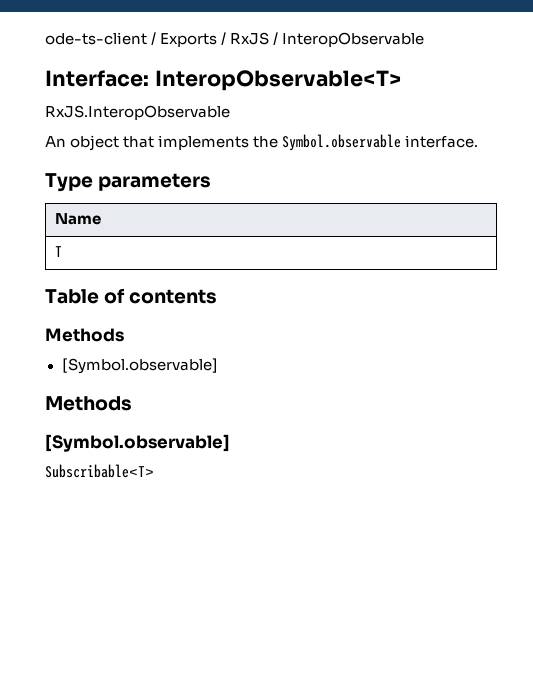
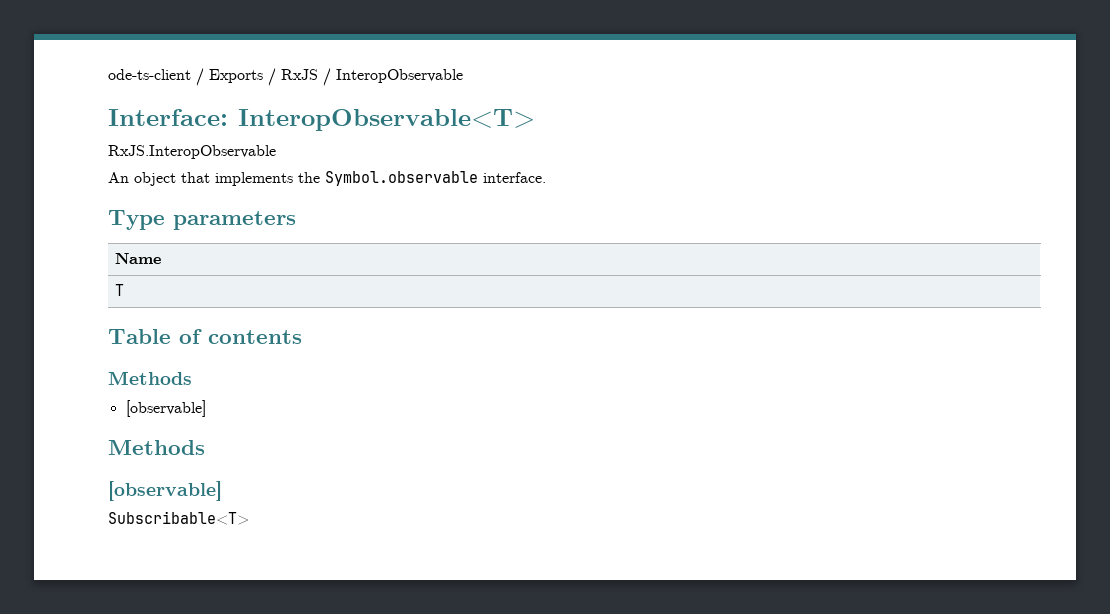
  Table of contents
  Methods
- [Symbol.observable]
+ [observable]
  Methods
- [Symbol.observable]
+ [observable]

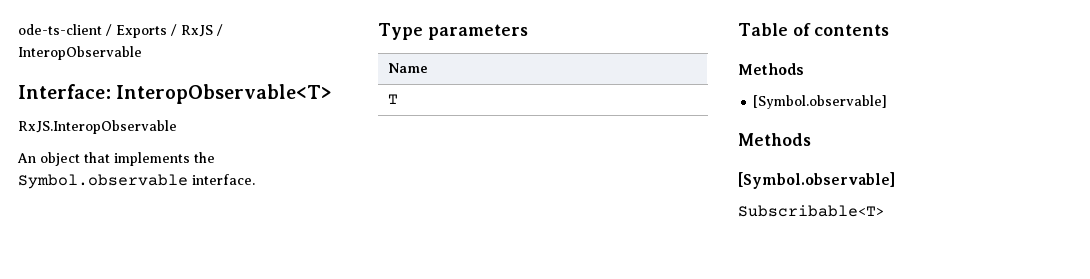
  Table of contents
  Methods
- [observable]
+ [Symbol.observable]
  Methods
- [observable]
+ [Symbol.observable]

